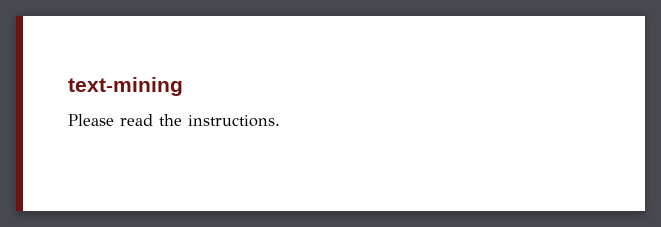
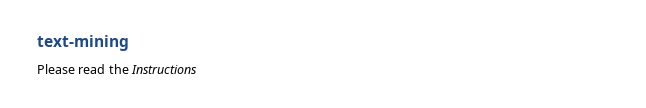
- Please read the instructions.
+ Please read the Instructions

